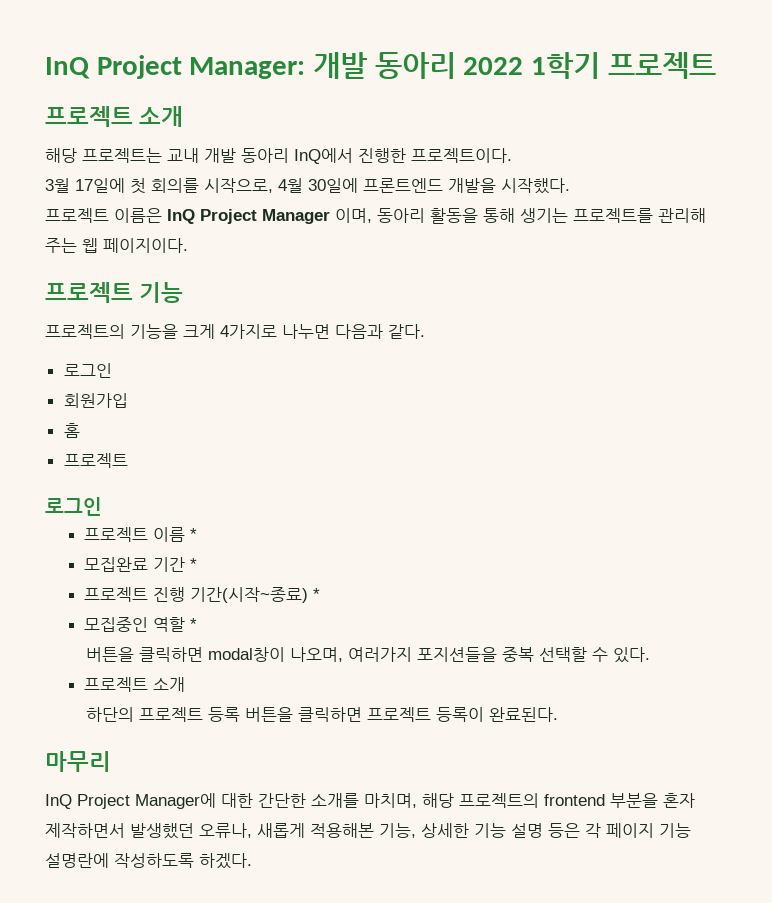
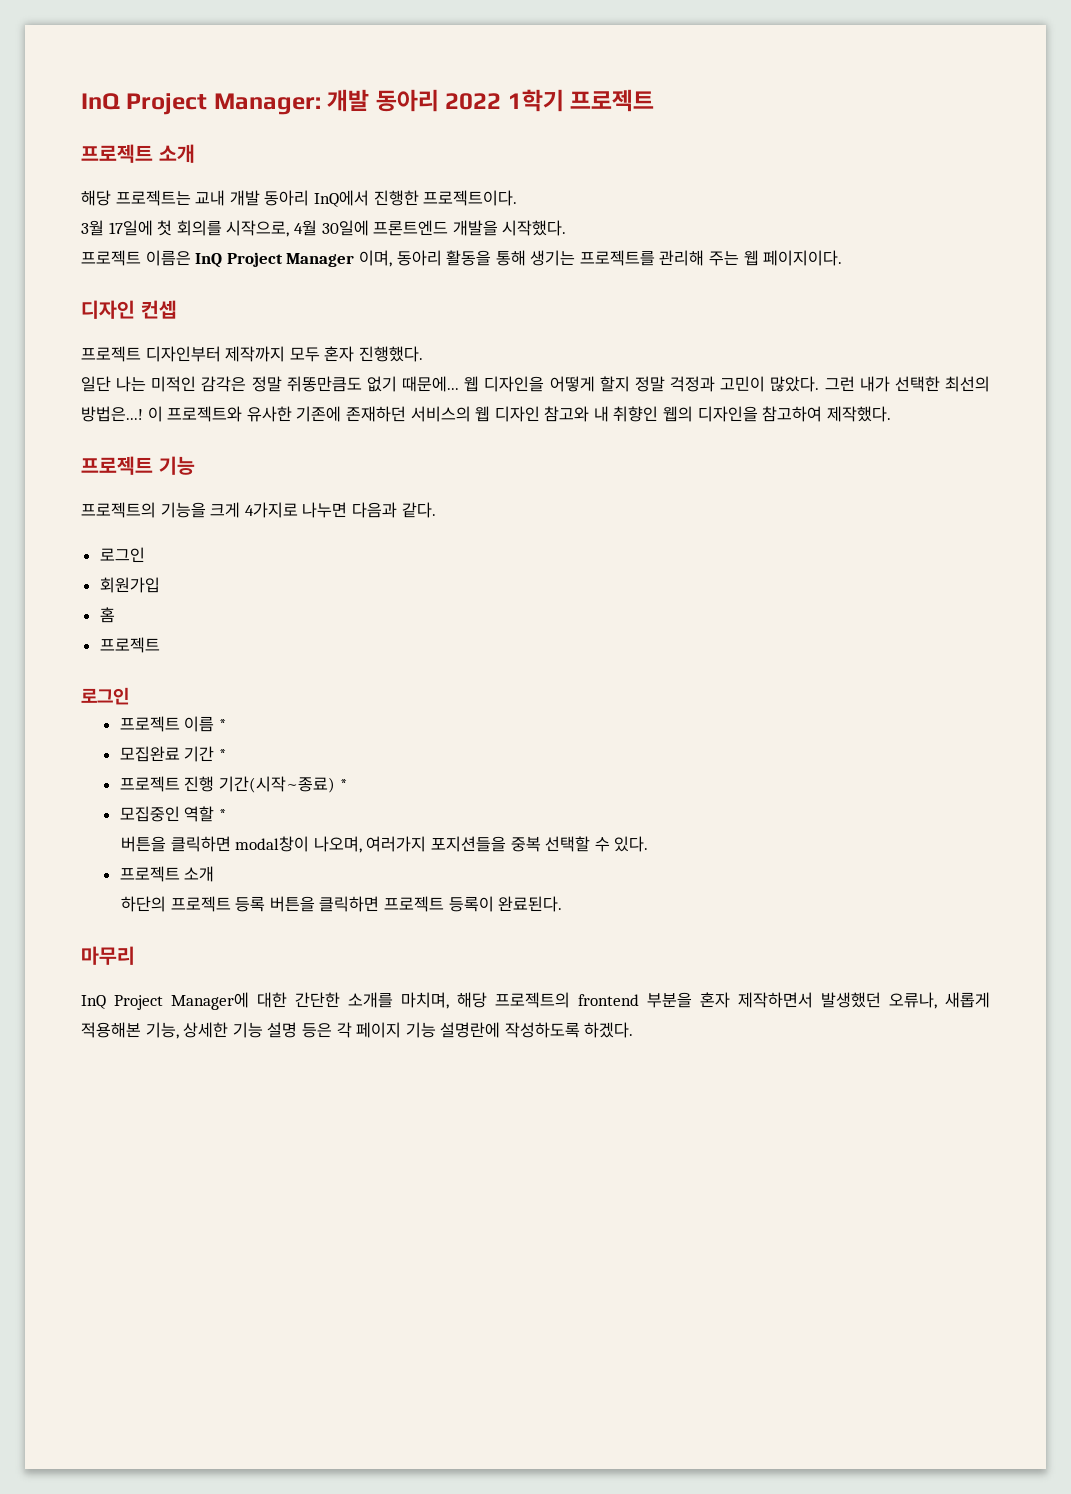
+ 디자인 컨셉
+ 프로젝트 디자인부터 제작까지 모두 혼자 진행했다.
+ 일단 나는 미적인 감각은 정말 쥐똥만큼도 없기 때문에... 웹 디자인을 어떻게 할지 정말 걱정과 고민이 많았다. 그런 내가 선택한 최선의 방법은...! 이 프로젝트와 유사한 기존에 존재하던 서비스의 웹 디자인 참고와 내 취향인 웹의 디자인을 참고하여 제작했다.

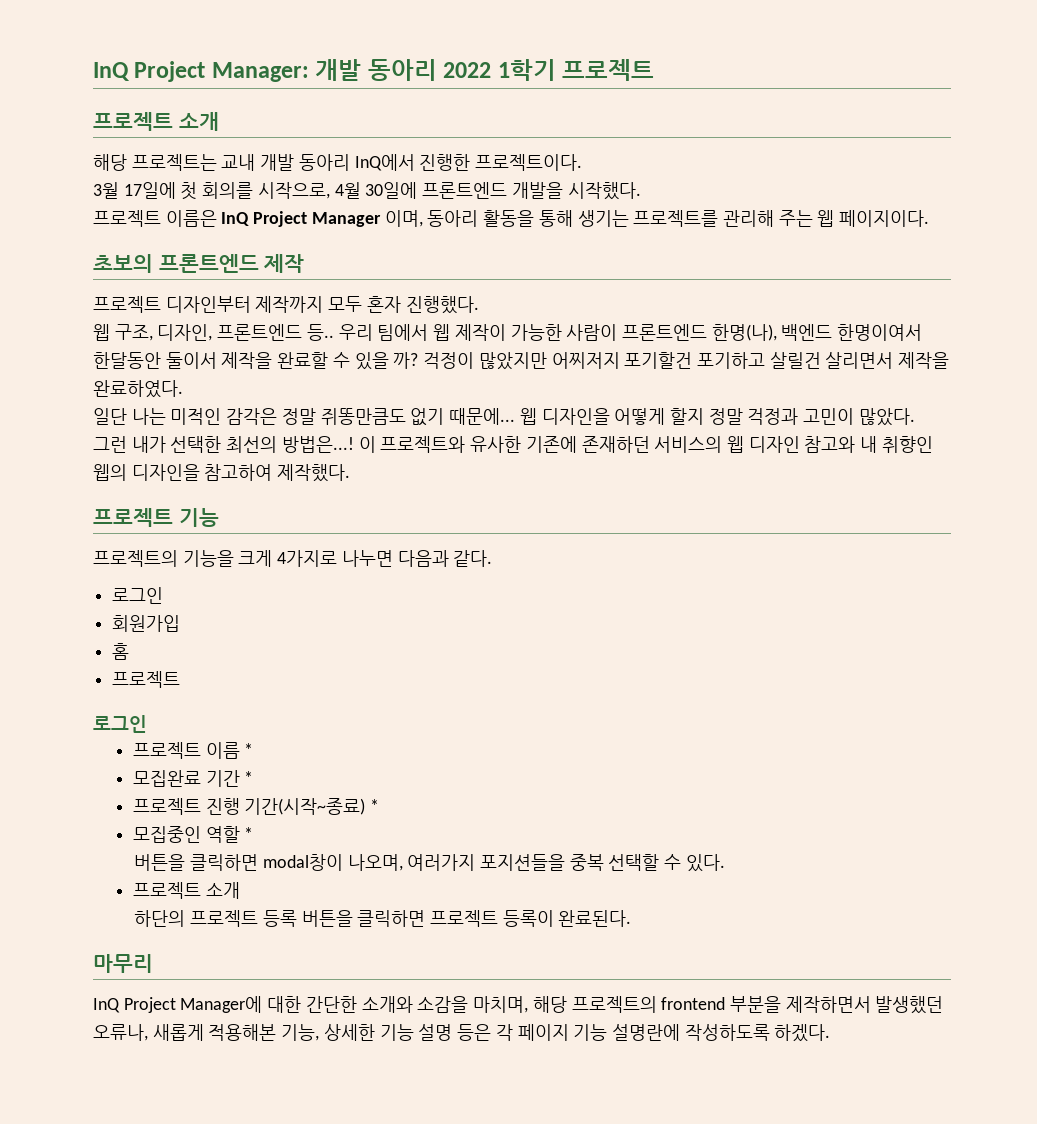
- 디자인 컨셉
+ 초보의 프론트엔드 제작
+ 웹 구조, 디자인, 프론트엔드 등.. 우리 팀에서 웹 제작이 가능한 사람이 프론트엔드 한명(나), 백엔드 한명이여서 한달동안 둘이서 제작을 완료할 수 있을 까? 걱정이 많았지만 어찌저지 포기할건 포기하고 살릴건 살리면서 제작을 완료하였다.
- InQ Project Manager에 대한 간단한 소개를 마치며, 해당 프로젝트의 frontend 부분을 혼자 제작하면서 발생했던 오류나, 새롭게 적용해본 기능, 상세한 기능 설명 등은 각 페이지 기능 설명란에 작성하도록 하겠다.
+ InQ Project Manager에 대한 간단한 소개와 소감을 마치며, 해당 프로젝트의 frontend 부분을 제작하면서 발생했던 오류나, 새롭게 적용해본 기능, 상세한 기능 설명 등은 각 페이지 기능 설명란에 작성하도록 하겠다.

